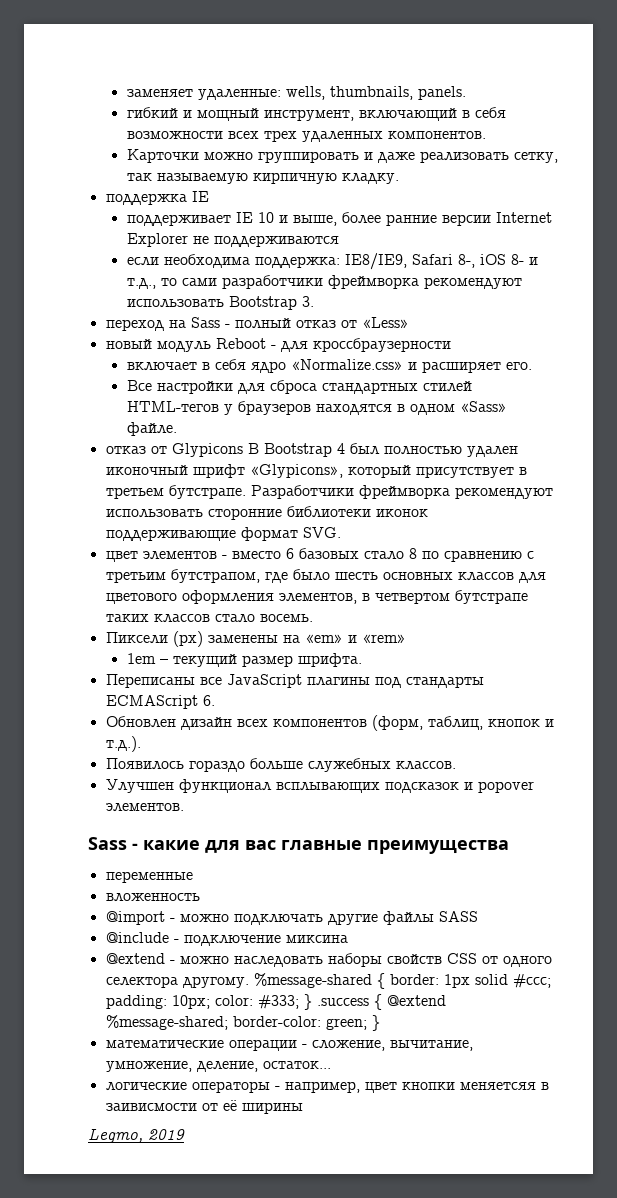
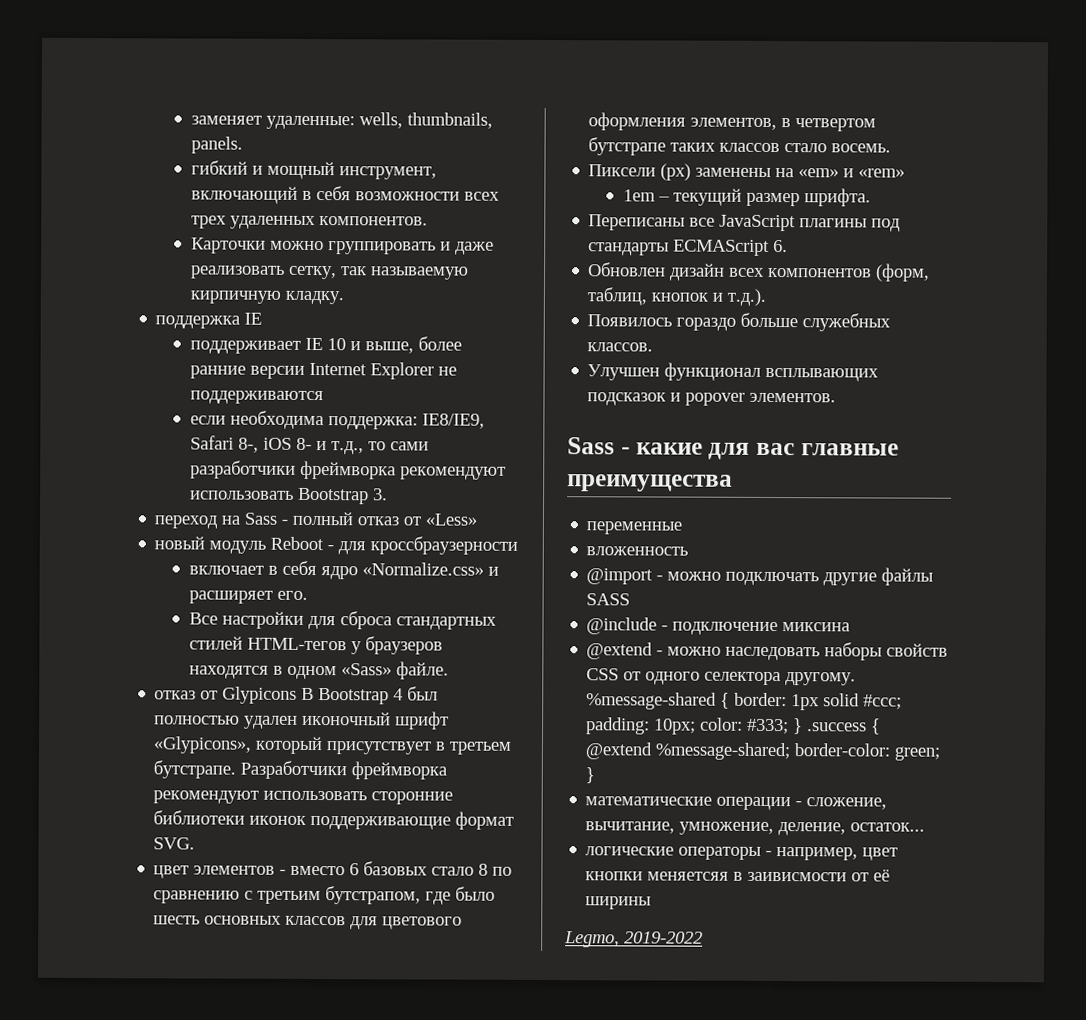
- Legmo, 2019
+ Legmo, 2019-2022

